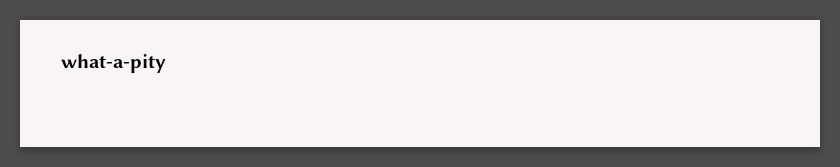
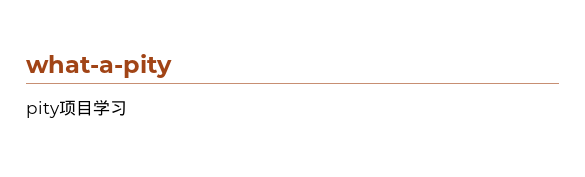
+ pity项目学习

